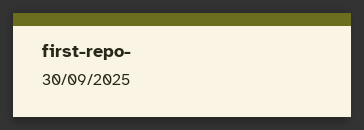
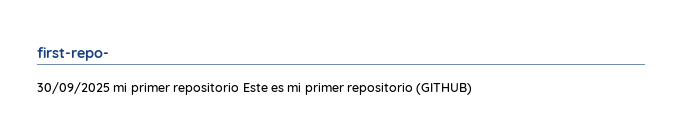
- 30/09/2025
+ 30/09/2025 mi primer repositorio Este es mi primer repositorio (GITHUB)

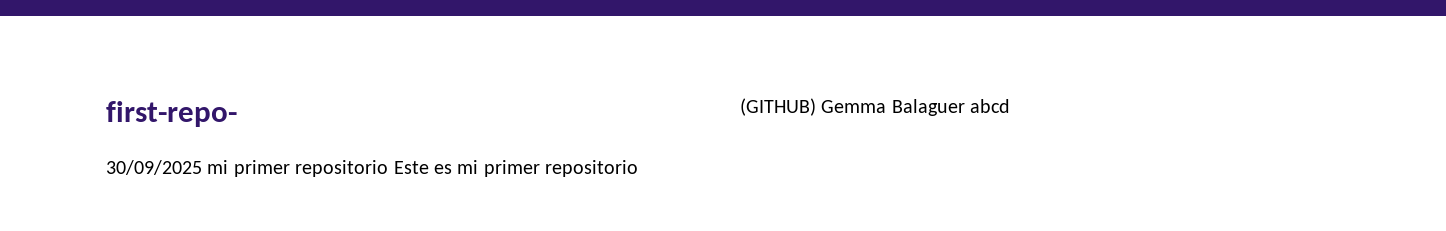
- 30/09/2025 mi primer repositorio Este es mi primer repositorio (GITHUB)
+ 30/09/2025 mi primer repositorio Este es mi primer repositorio (GITHUB) Gemma Balaguer abcd

